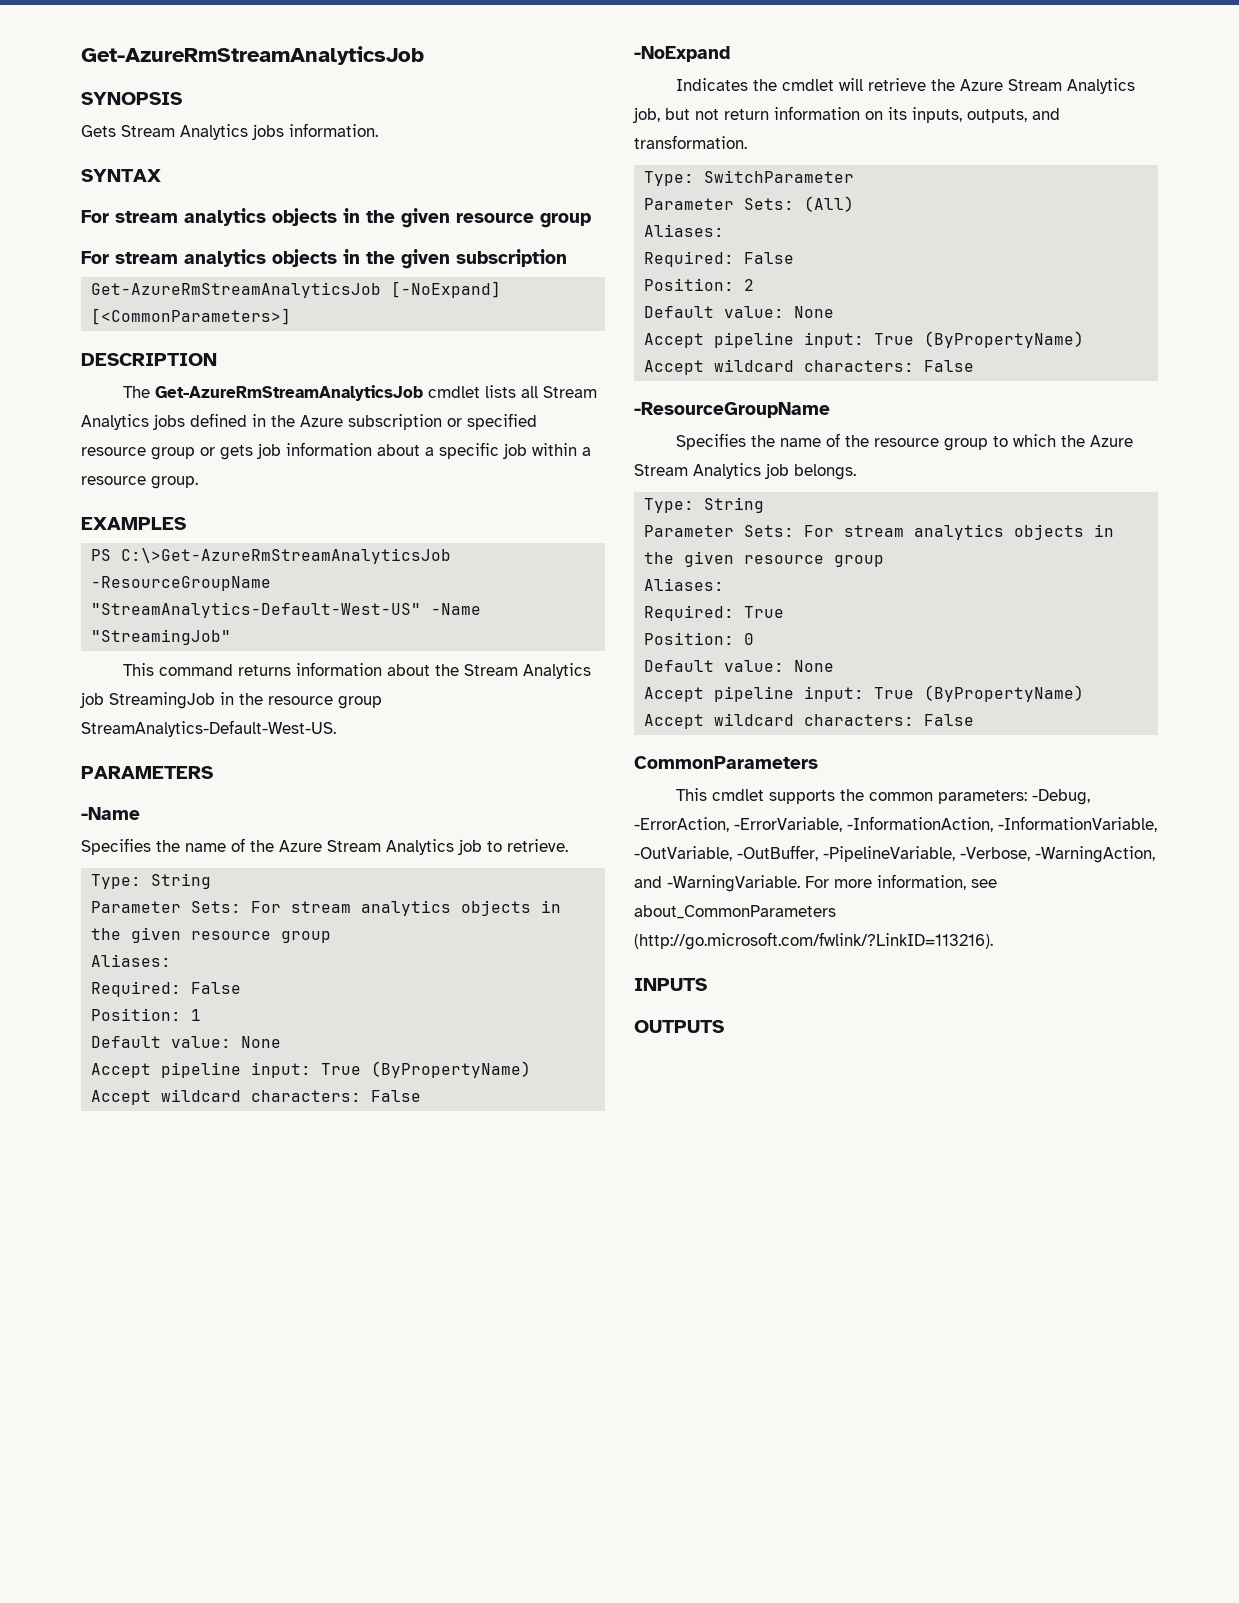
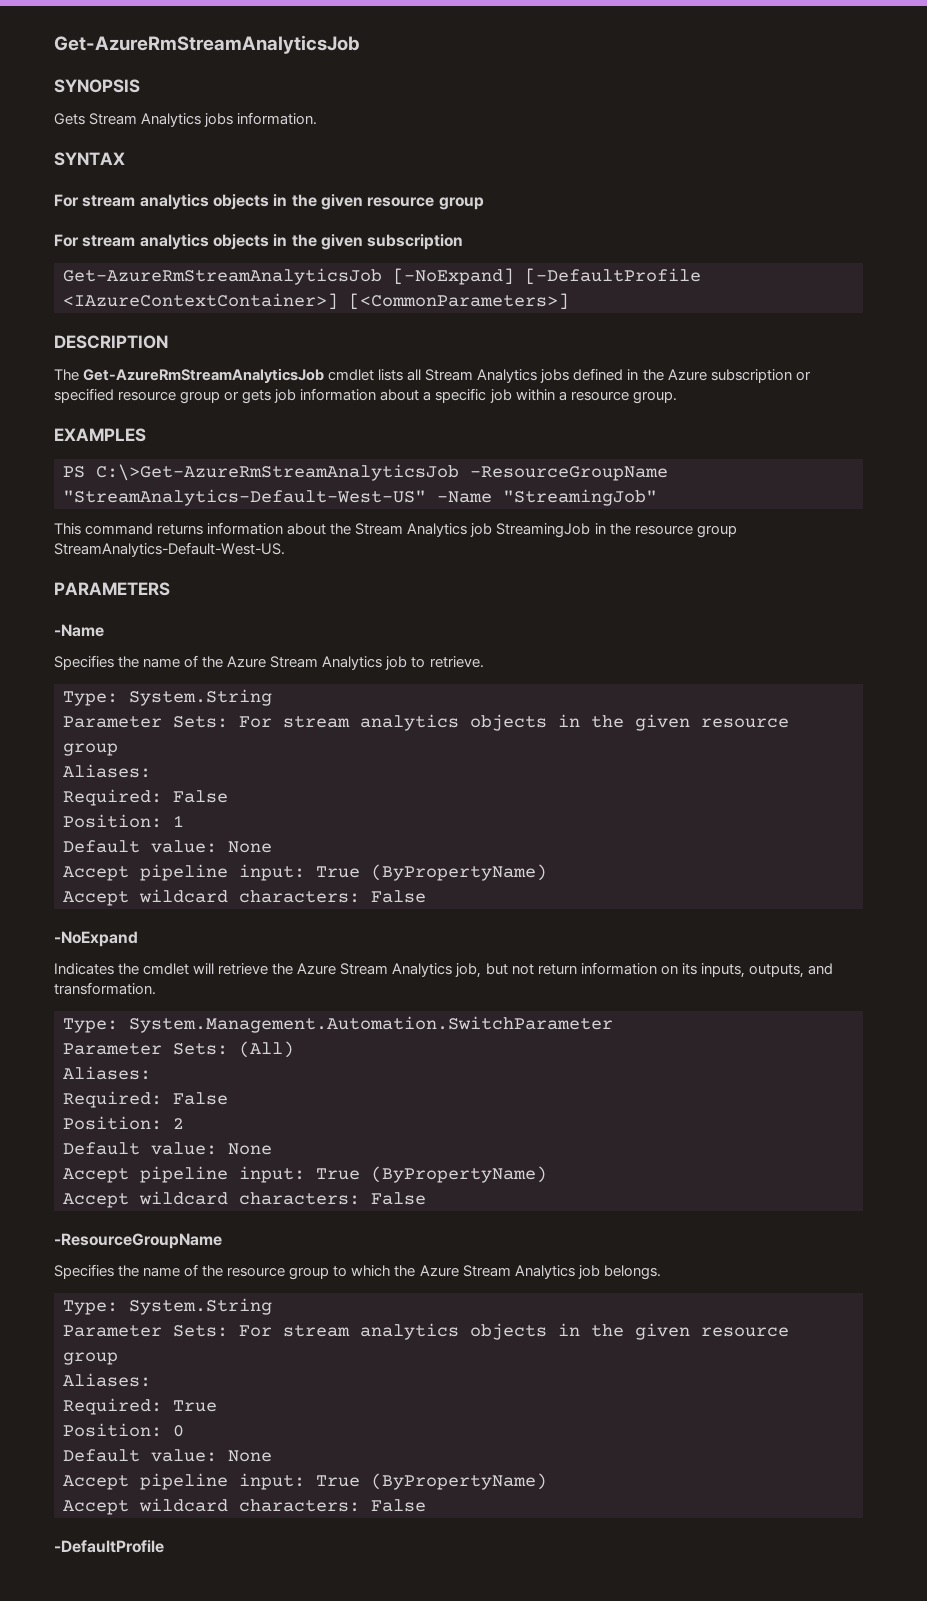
- Get-AzureRmStreamAnalyticsJob [-NoExpand] [<CommonParameters>]
+ Get-AzureRmStreamAnalyticsJob [-NoExpand] [-DefaultProfile <IAzureContextContainer>] [<CommonParameters>]
  Specifies the name of the Azure Stream Analytics job to retrieve.
- Type: String
+ Type: System.String
- Type: SwitchParameter
+ Type: System.Management.Automation.SwitchParameter
  Specifies the name of the resource group to which the Azure Stream Analytics job belongs.
- Type: String
+ Type: System.String
- CommonParameters
- This cmdlet supports the common parameters: -Debug, -ErrorAction, -ErrorVariable, -InformationAction, -InformationVariable, -OutVariable, -OutBuffer, -PipelineVariable, -Verbose, -WarningAction, and -WarningVariable. For more information, see about_CommonParameters (http://go.microsoft.com/fwlink/?LinkID=113216).
- INPUTS
- OUTPUTS
+ -DefaultProfile

